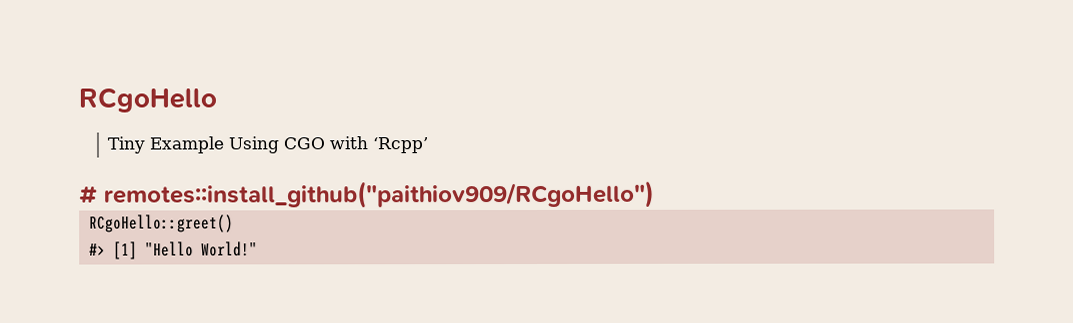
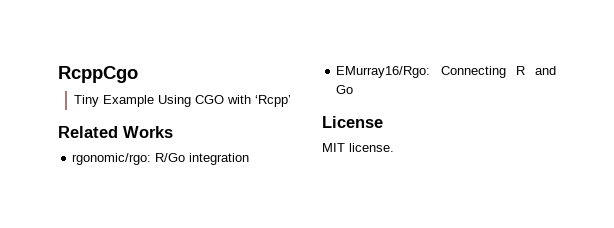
- RCgoHello
+ RcppCgo
- # remotes::install_github("paithiov909/RCgoHello")
- RCgoHello::greet()
- #> [1] "Hello World!"
+ Related Works
+ rgonomic/rgo: R/Go integration
+ EMurray16/Rgo: Connecting R and Go
+ License
+ MIT license.

